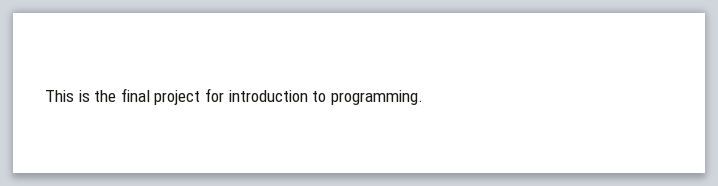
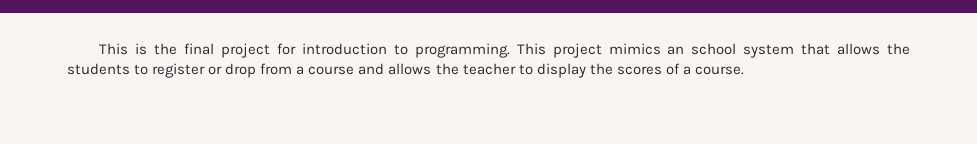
+ This project mimics an school system that allows the students to register or drop from a course and allows the teacher to display the scores of a course.

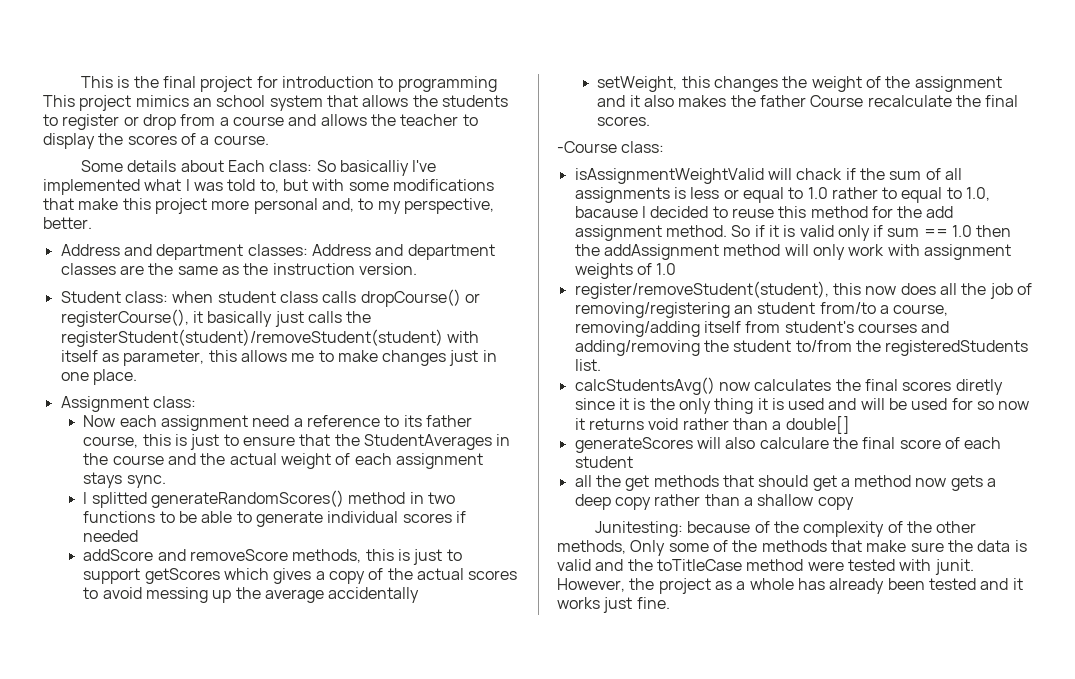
- This is the final project for introduction to programming. This project mimics an school system that allows the students to register or drop from a course and allows the teacher to display the scores of a course.
+ This is the final project for introduction to programming This project mimics an school system that allows the students to register or drop from a course and allows the teacher to display the scores of a course.
+ Some details about Each class: So basicalliy I've implemented what I was told to, but with some modifications that make this project more personal and, to my perspective, better.
+ Address and department classes: Address and department classes are the same as the instruction version.
+ Student class: when student class calls dropCourse() or registerCourse(), it basically just calls the registerStudent(student)/removeStudent(student) with itself as parameter, this allows me to make changes just in one place.
+ Assignment class:
+ Now each assignment need a reference to its father course, this is just to ensure that the StudentAverages in the course and the actual weight of each assignment stays sync.
+ I splitted generateRandomScores() method in two functions to be able to generate individual scores if needed
+ addScore and removeScore methods, this is just to support getScores which gives a copy of the actual scores to avoid messing up the average accidentally
+ setWeight, this changes the weight of the assignment and it also makes the father Course recalculate the final scores.
+ -Course class:
+ isAssignmentWeightValid will chack if the sum of all assignments is less or equal to 1.0 rather to equal to 1.0, bacause I decided to reuse this method for the add assignment method. So if it is valid only if sum == 1.0 then the addAssignment method will only work with assignment weights of 1.0
+ register/removeStudent(student), this now does all the job of removing/registering an student from/to a course, removing/adding itself from student's courses and adding/removing the student to/from the registeredStudents list.
+ calcStudentsAvg() now calculates the final scores diretly since it is the only thing it is used and will be used for so now it returns void rather than a double[]
+ generateScores will also calculare the final score of each student
+ all the get methods that should get a method now gets a deep copy rather than a shallow copy
+ Junitesting: because of the complexity of the other methods, Only some of the methods that make sure the data is valid and the toTitleCase method were tested with junit. However, the project as a whole has already been tested and it works just fine.

